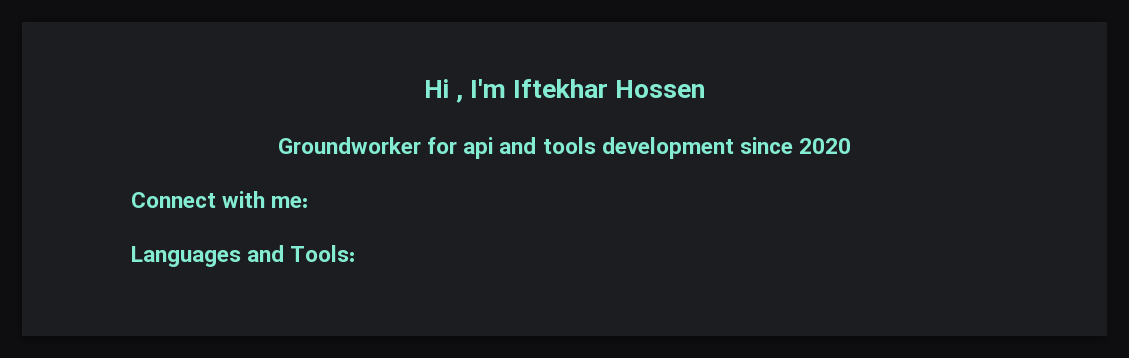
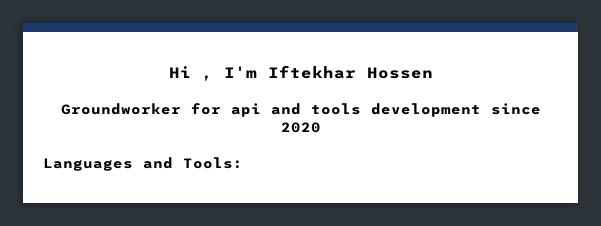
- Connect with me:

